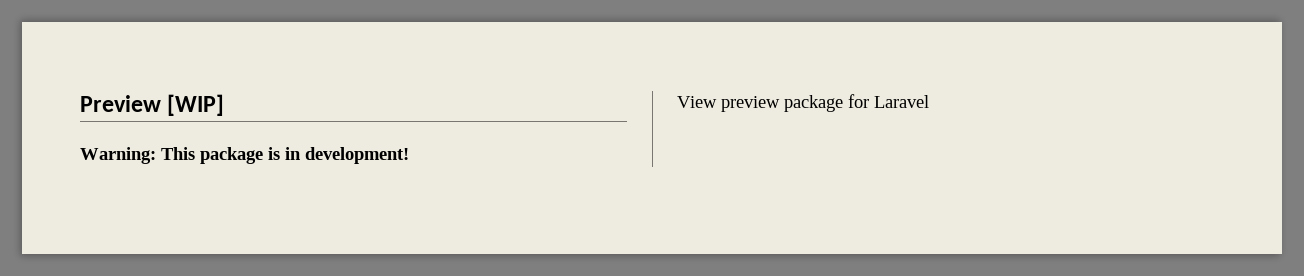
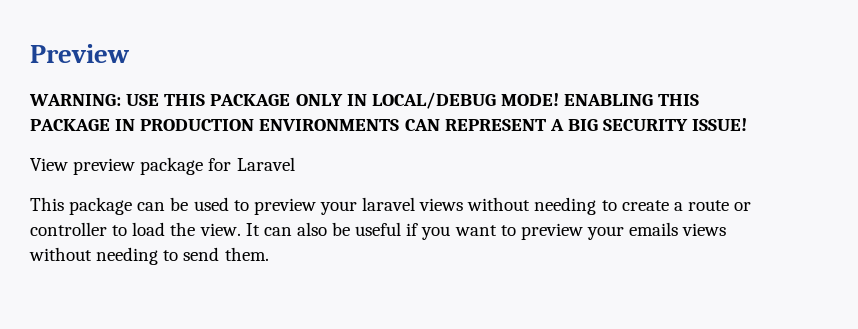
- Preview [WIP]
- Warning: This package is in development!
+ Preview
+ WARNING: USE THIS PACKAGE ONLY IN LOCAL/DEBUG MODE! ENABLING THIS PACKAGE IN PRODUCTION ENVIRONMENTS CAN REPRESENT A BIG SECURITY ISSUE!
+ This package can be used to preview your laravel views without needing to create a route or controller to load the view. It can also be useful if you want to preview your emails views without needing to send them.

